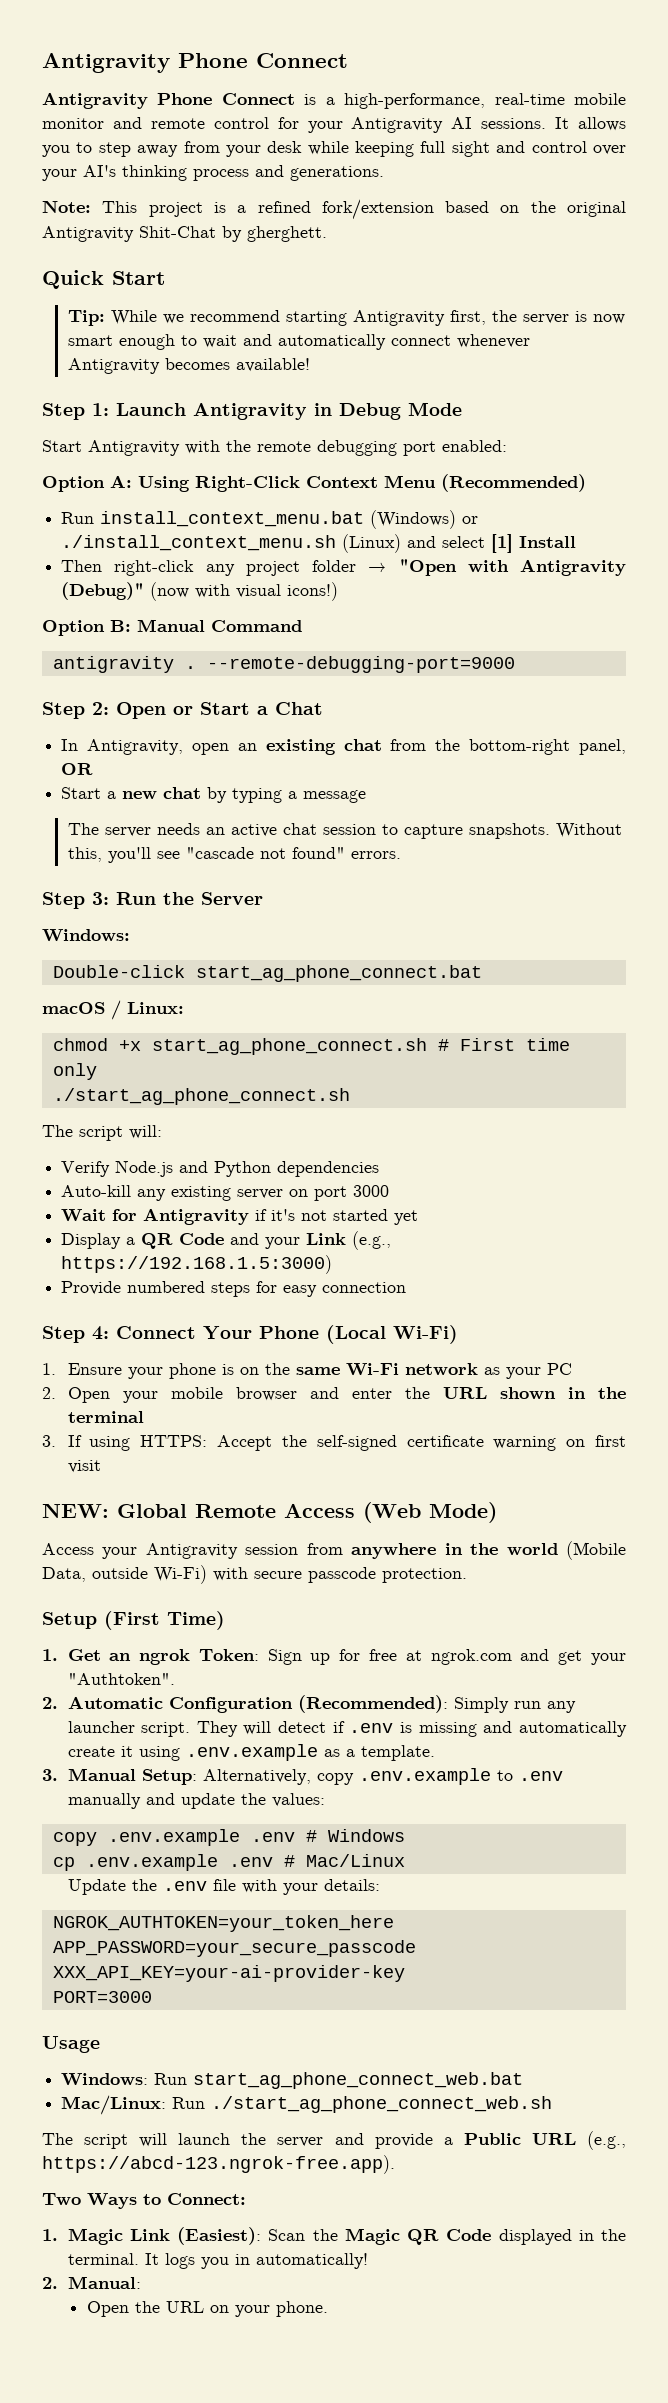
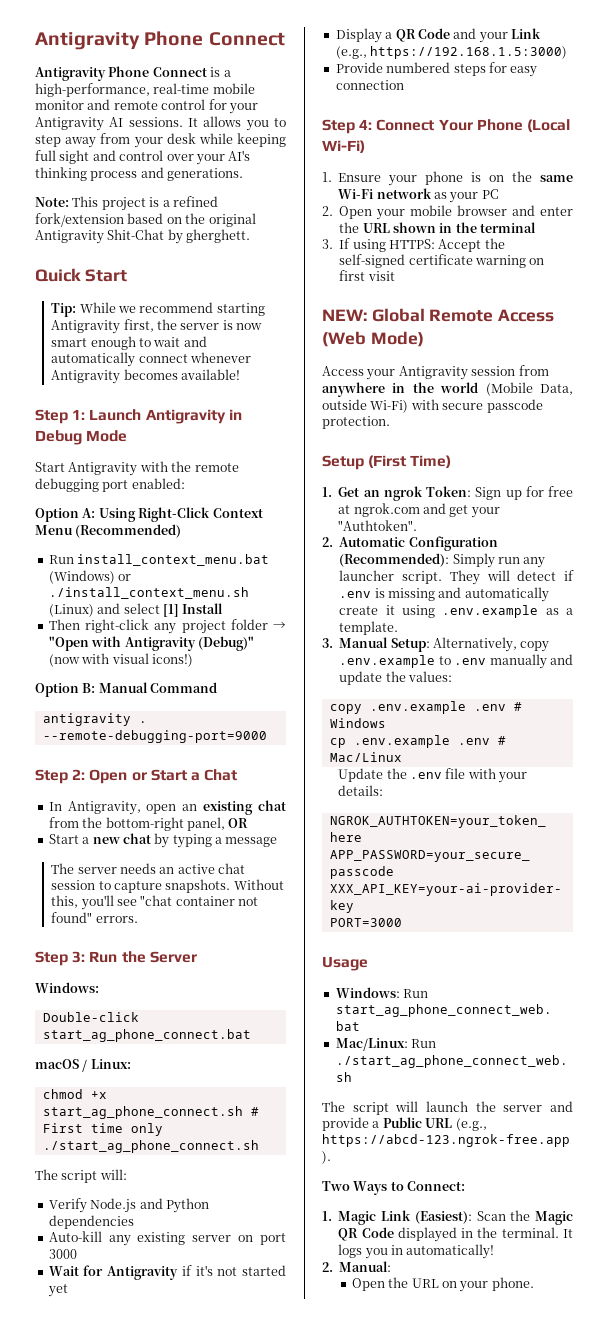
- Without this, you'll see "cascade not found" errors.
+ Without this, you'll see "chat container not found" errors.

